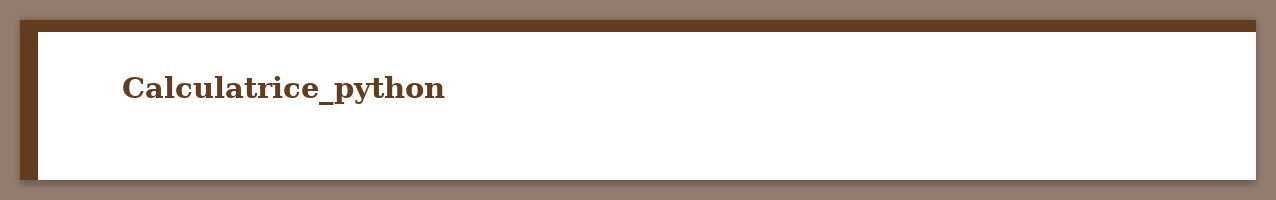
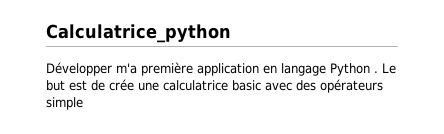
+ Développer m'a première application en langage Python . Le but est de crée une calculatrice basic avec des opérateurs simple

